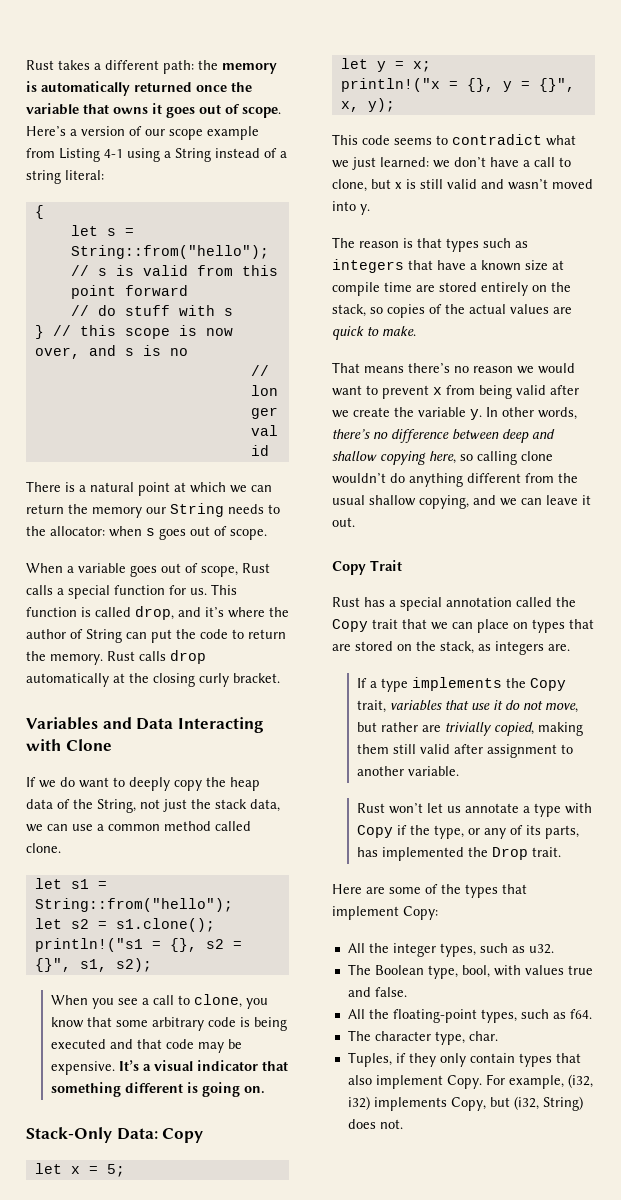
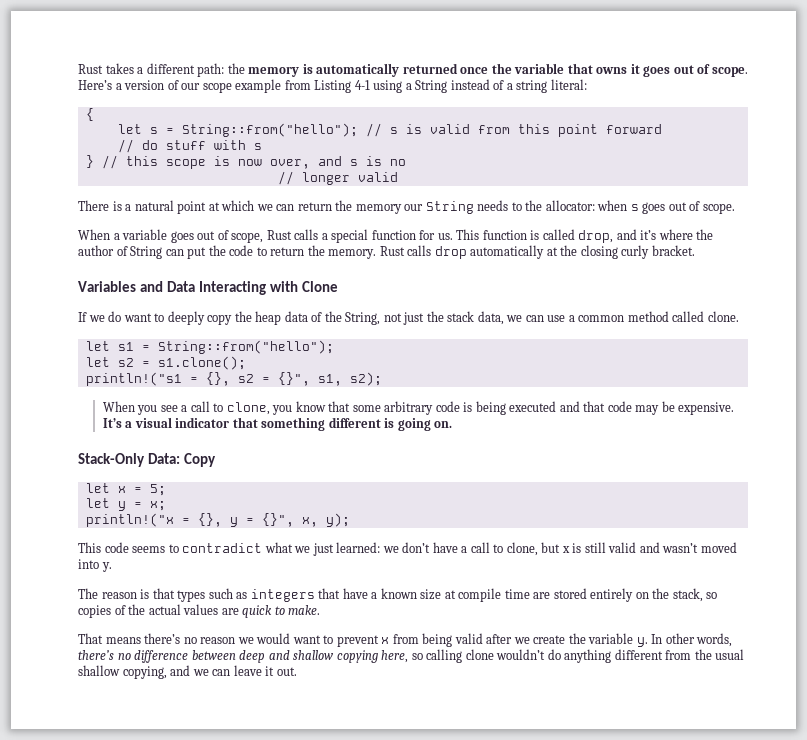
- Copy Trait
- Rust has a special annotation called the Copy trait that we can place on types that are stored on the stack, as integers are.
- If a type implements the Copy trait, variables that use it do not move, but rather are trivially copied, making them still valid after assignment to another variable.
- Rust won’t let us annotate a type with Copy if the type, or any of its parts, has implemented the Drop trait.
- Here are some of the types that implement Copy:
- All the integer types, such as u32.
- The Boolean type, bool, with values true and false.
- All the floating-point types, such as f64.
- The character type, char.
- Tuples, if they only contain types that also implement Copy. For example, (i32, i32) implements Copy, but (i32, String) does not.

